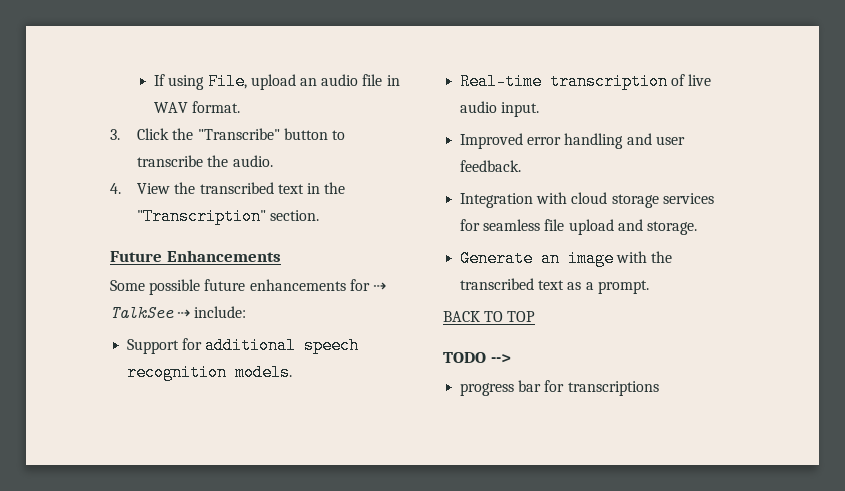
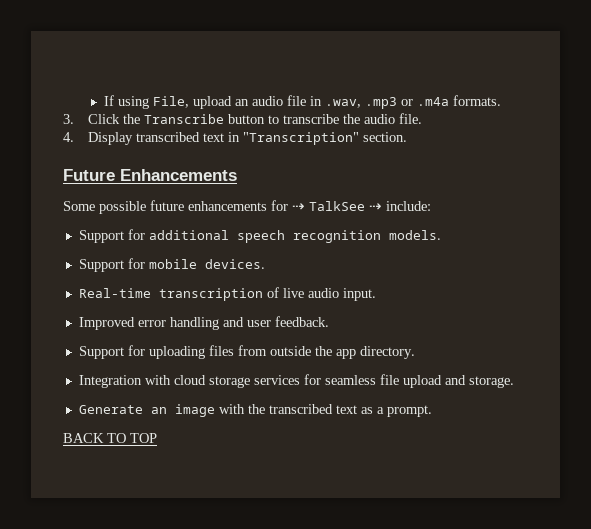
- If using File, upload an audio file in WAV format.
+ If using File, upload an audio file in .wav, .mp3 or .m4a formats.
- 3. Click the "Transcribe" button to transcribe the audio.
+ 3. Click the Transcribe button to transcribe the audio file.
- 4. View the transcribed text in the "Transcription" section.
+ 4. Display transcribed text in "Transcription" section.
+ Support for mobile devices.
+ Support for uploading files from outside the app directory.
- TODO -->
- progress bar for transcriptions

